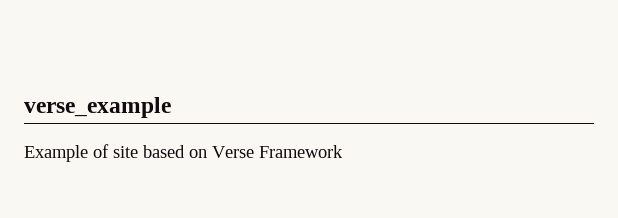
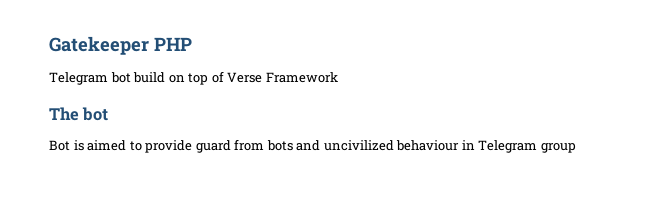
- verse_example
- Example of site based on Verse Framework
+ Gatekeeper PHP
+ Telegram bot build on top of Verse Framework
+ The bot
+ Bot is aimed to provide guard from bots and uncivilized behaviour in Telegram group

